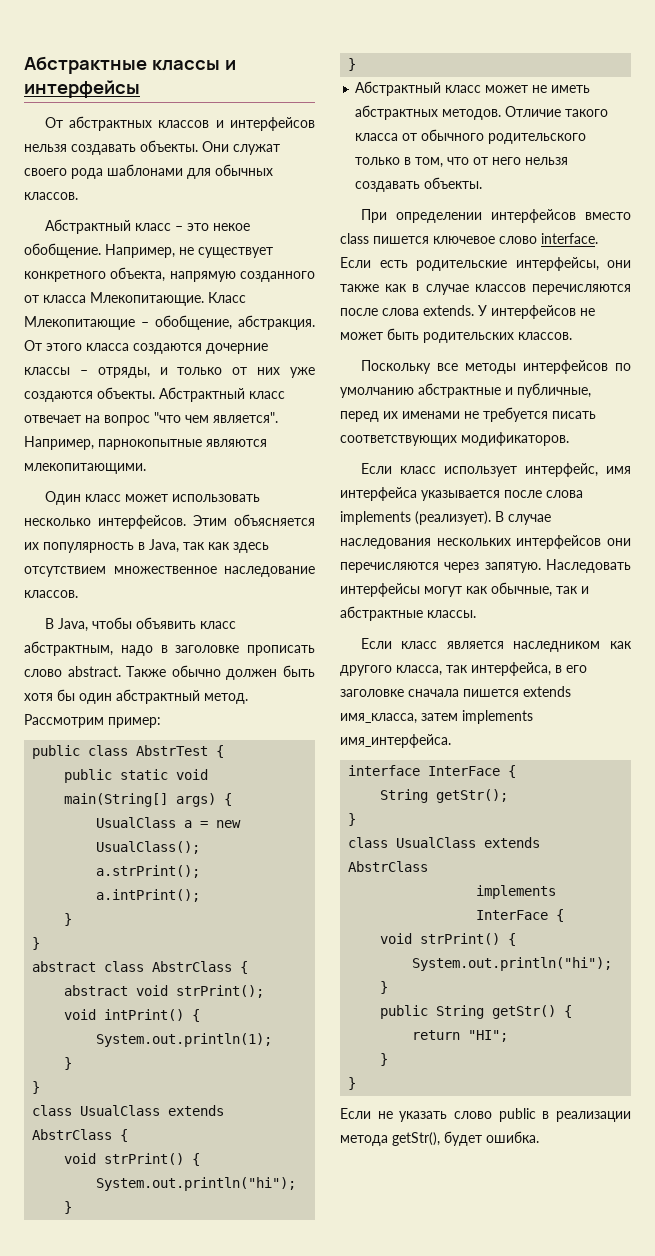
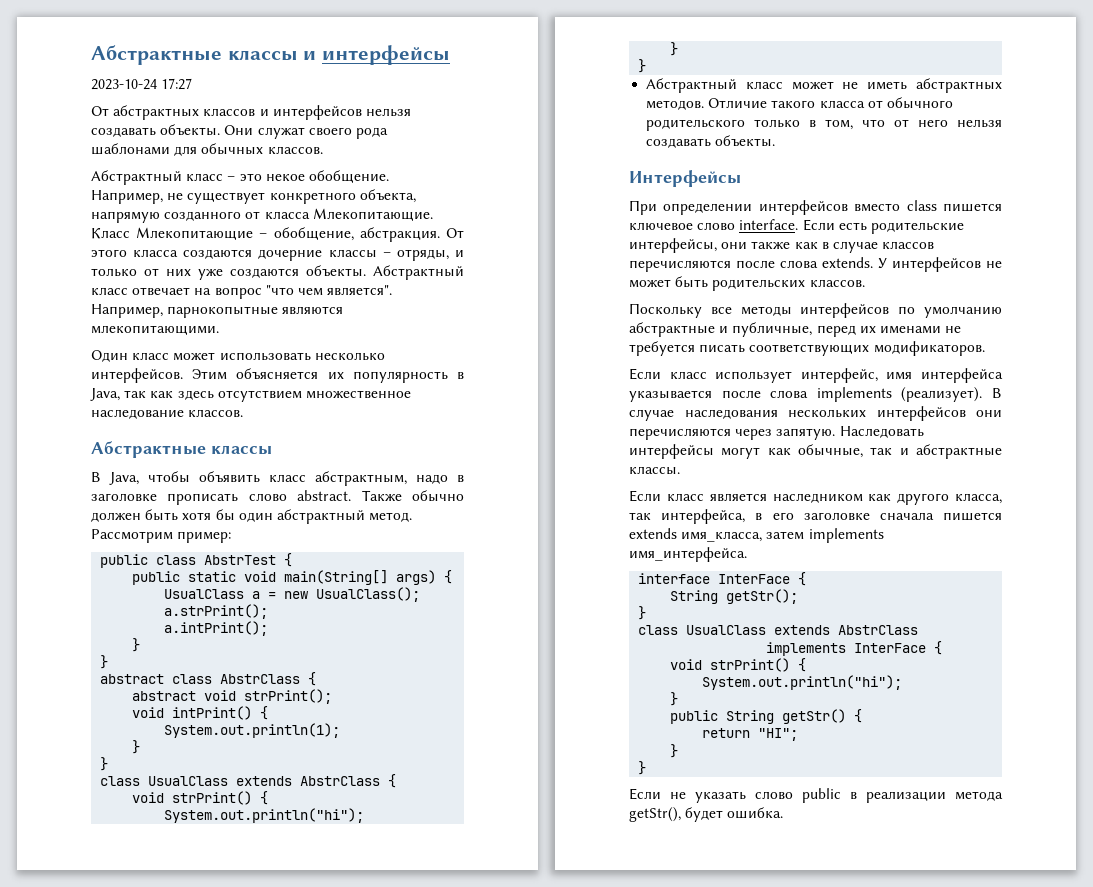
+ 2023-10-24 17:27
  Этим объясняется их популярность в Java, так как здесь отсутствием множественное наследование классов.
+ Абстрактные классы
+ Интерфейсы

